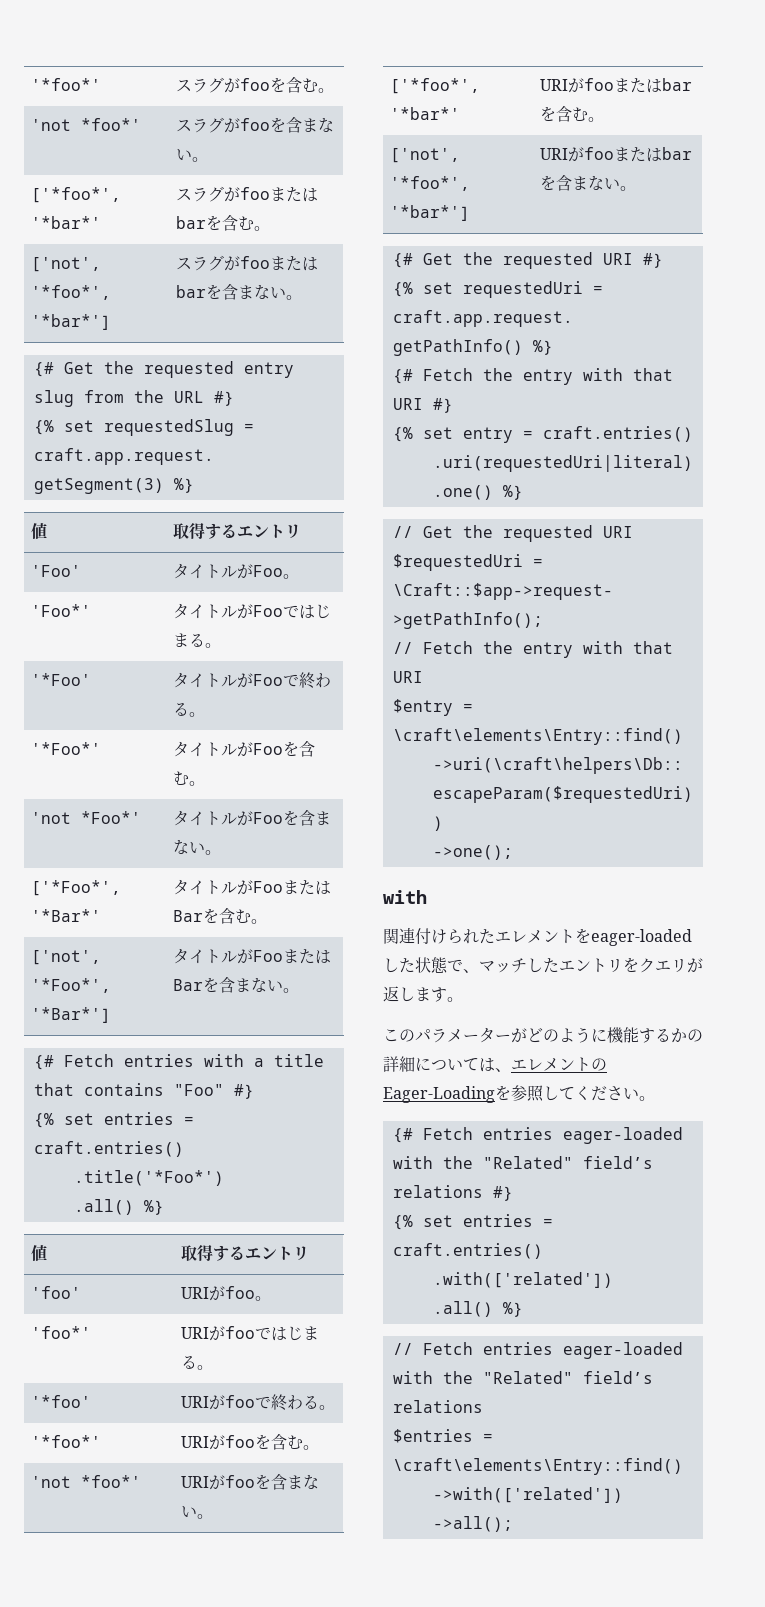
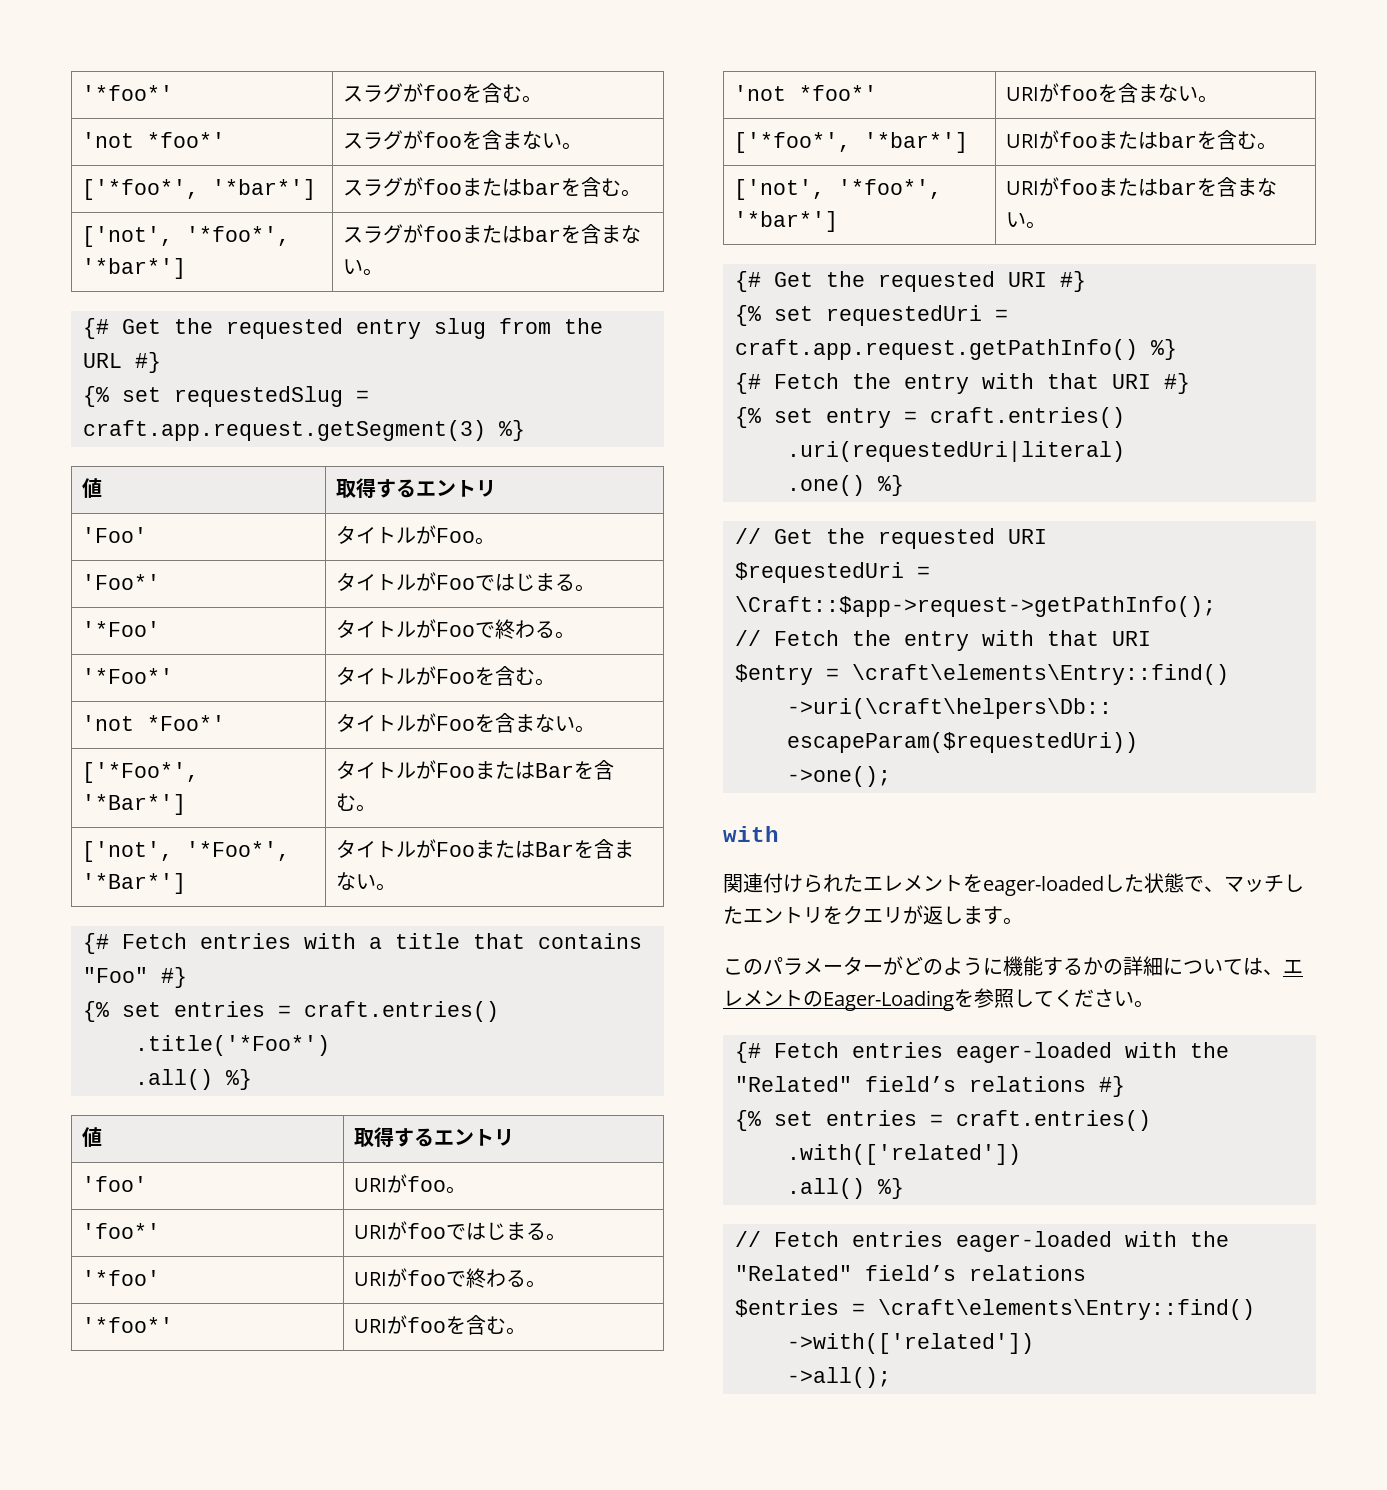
- ['*foo*', '*bar*' | スラグがfooまたはbarを含む。
+ ['*foo*', '*bar*'] | スラグがfooまたはbarを含む。
- ['*Foo*', '*Bar*' | タイトルがFooまたはBarを含む。
+ ['*Foo*', '*Bar*'] | タイトルがFooまたはBarを含む。
- ['*foo*', '*bar*' | URIがfooまたはbarを含む。
+ ['*foo*', '*bar*'] | URIがfooまたはbarを含む。

